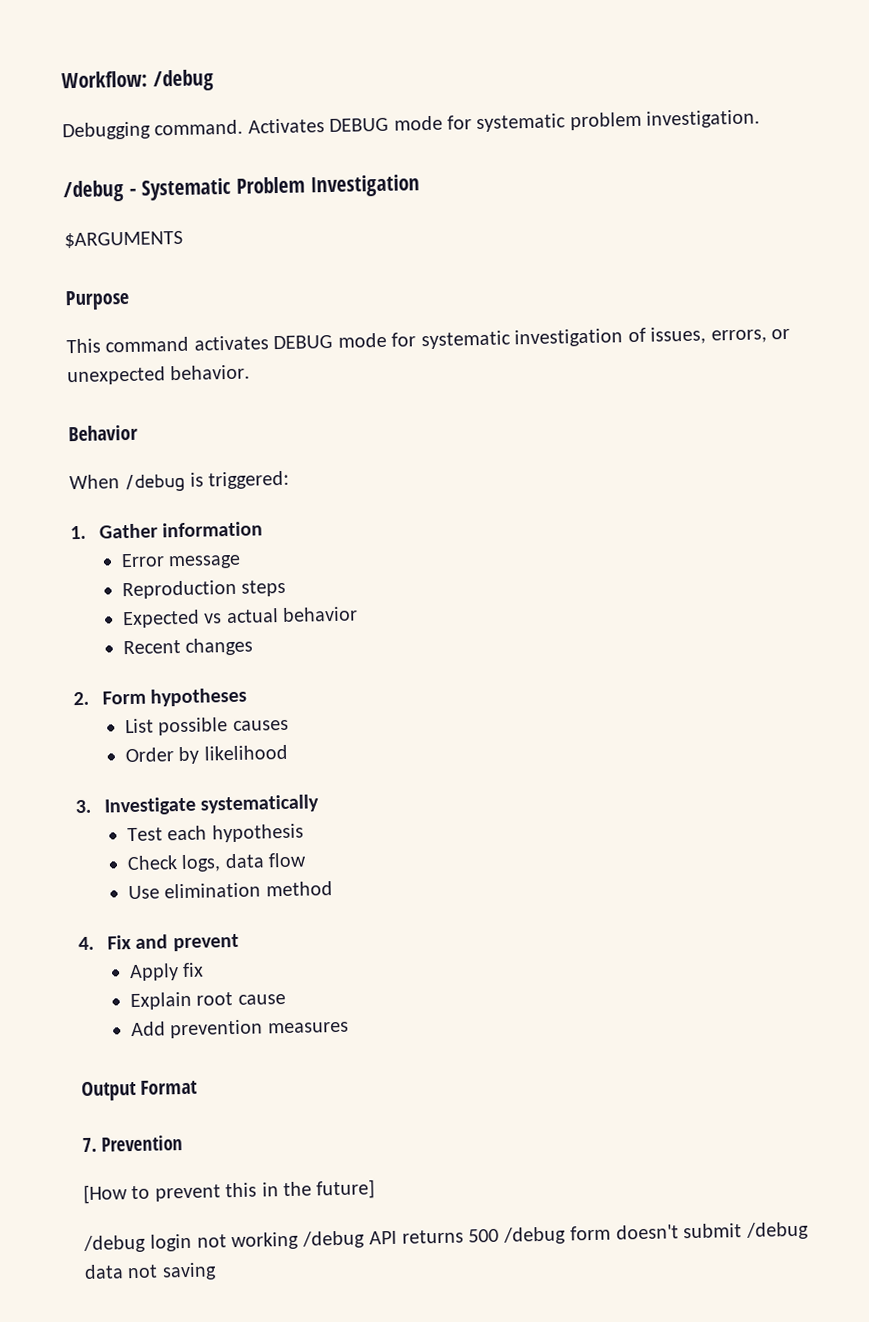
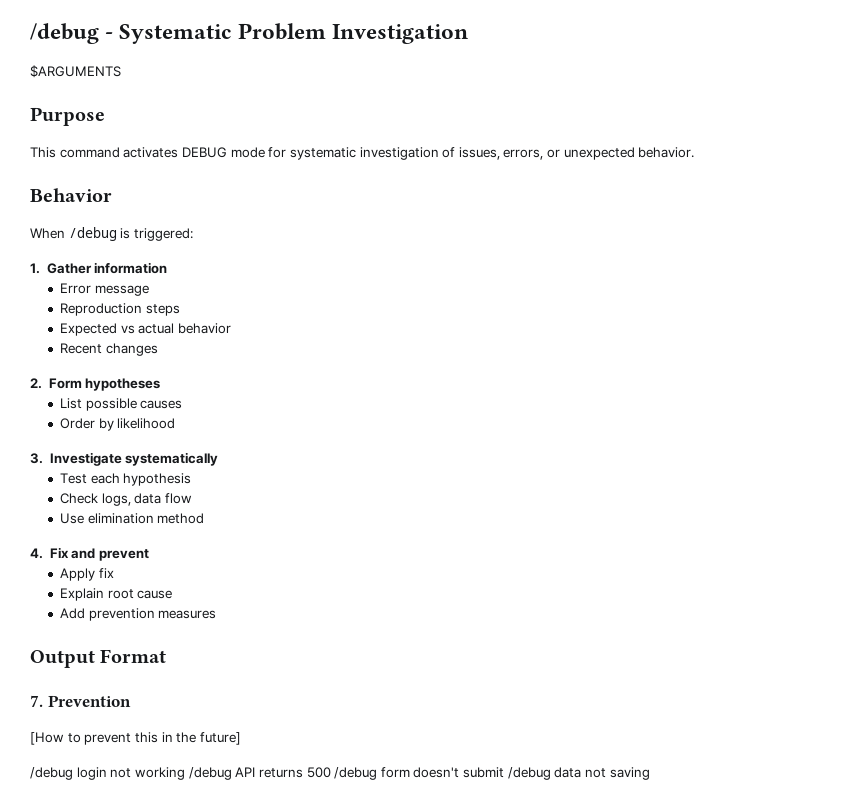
- Workflow: /debug
- Debugging command. Activates DEBUG mode for systematic problem investigation.

